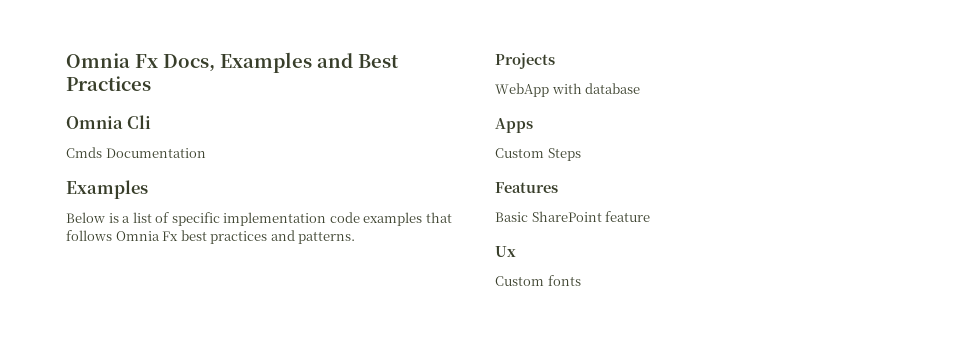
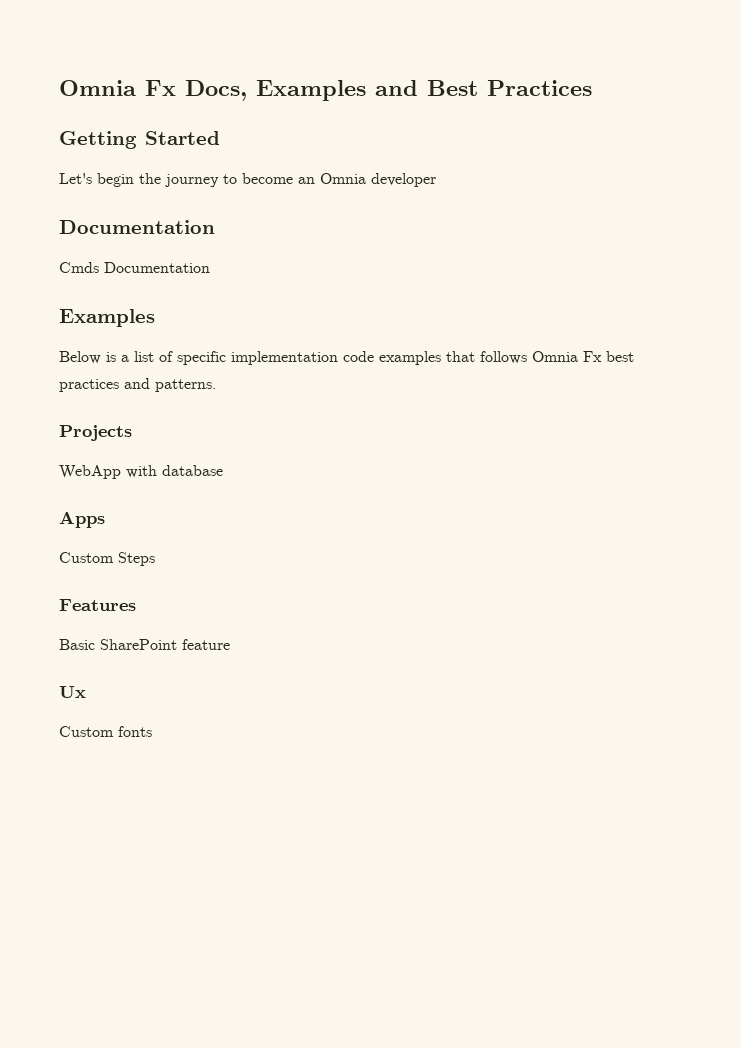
- Omnia Cli
+ Getting Started
+ Let's begin the journey to become an Omnia developer
+ Documentation

